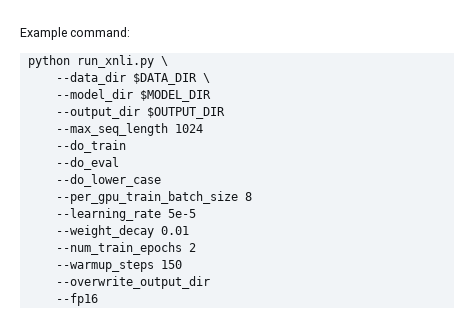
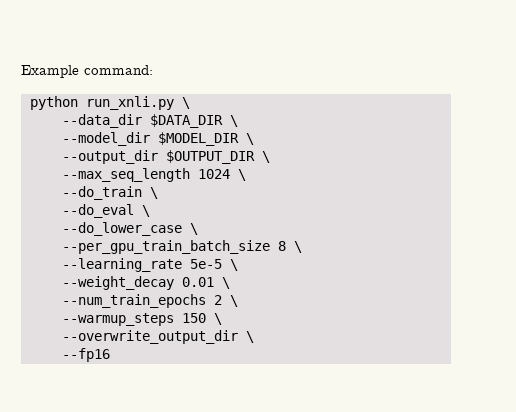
- --model_dir $MODEL_DIR
+ --model_dir $MODEL_DIR \
- --output_dir $OUTPUT_DIR
+ --output_dir $OUTPUT_DIR \
- --max_seq_length 1024
+ --max_seq_length 1024 \
- --do_train
+ --do_train \
- --do_eval
+ --do_eval \
- --do_lower_case
+ --do_lower_case \
- --per_gpu_train_batch_size 8
+ --per_gpu_train_batch_size 8 \
- --learning_rate 5e-5
+ --learning_rate 5e-5 \
- --weight_decay 0.01
+ --weight_decay 0.01 \
- --num_train_epochs 2
+ --num_train_epochs 2 \
- --warmup_steps 150
+ --warmup_steps 150 \
- --overwrite_output_dir
+ --overwrite_output_dir \

